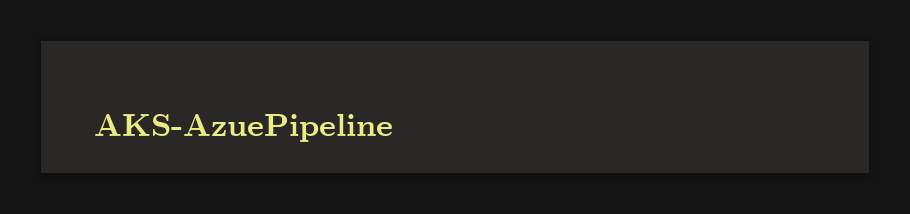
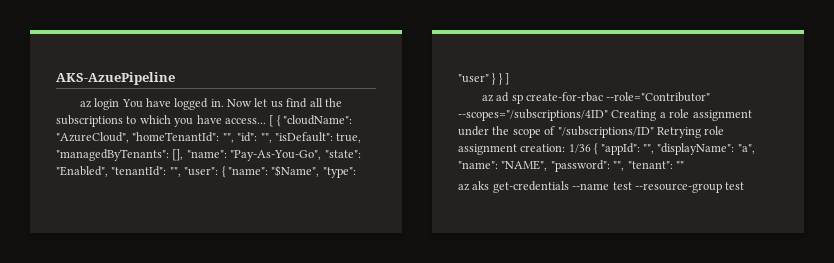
+ az login You have logged in. Now let us find all the subscriptions to which you have access... [ { "cloudName": "AzureCloud", "homeTenantId": "", "id": "", "isDefault": true, "managedByTenants": [], "name": "Pay-As-You-Go", "state": "Enabled", "tenantId": "", "user": { "name": "$Name", "type": "user" } } ]
+ az ad sp create-for-rbac --role="Contributor" --scopes="/subscriptions/4ID" Creating a role assignment under the scope of "/subscriptions/ID" Retrying role assignment creation: 1/36 { "appId": "", "displayName": "a", "name": "NAME", "password": "", "tenant": ""
+ az aks get-credentials --name test --resource-group test

